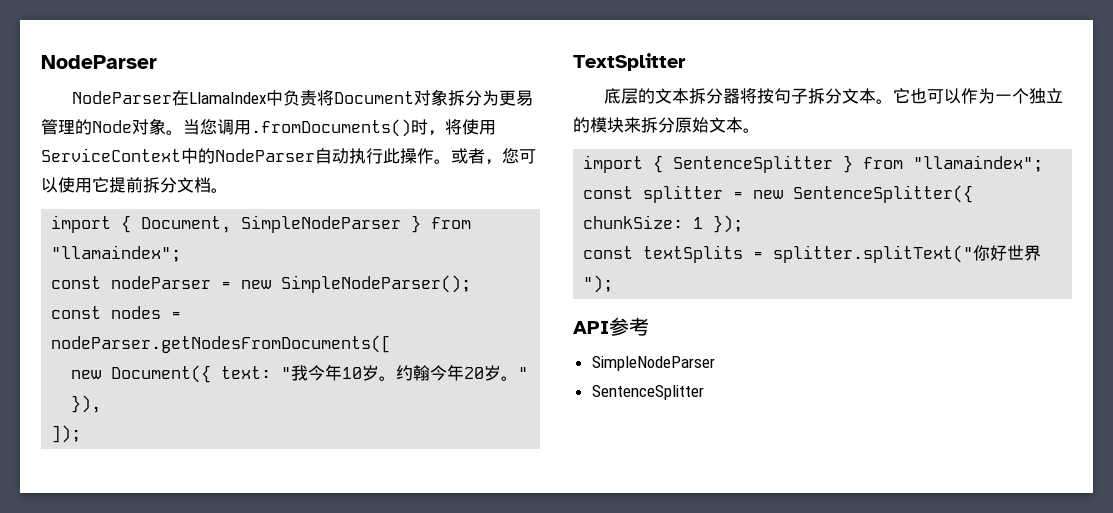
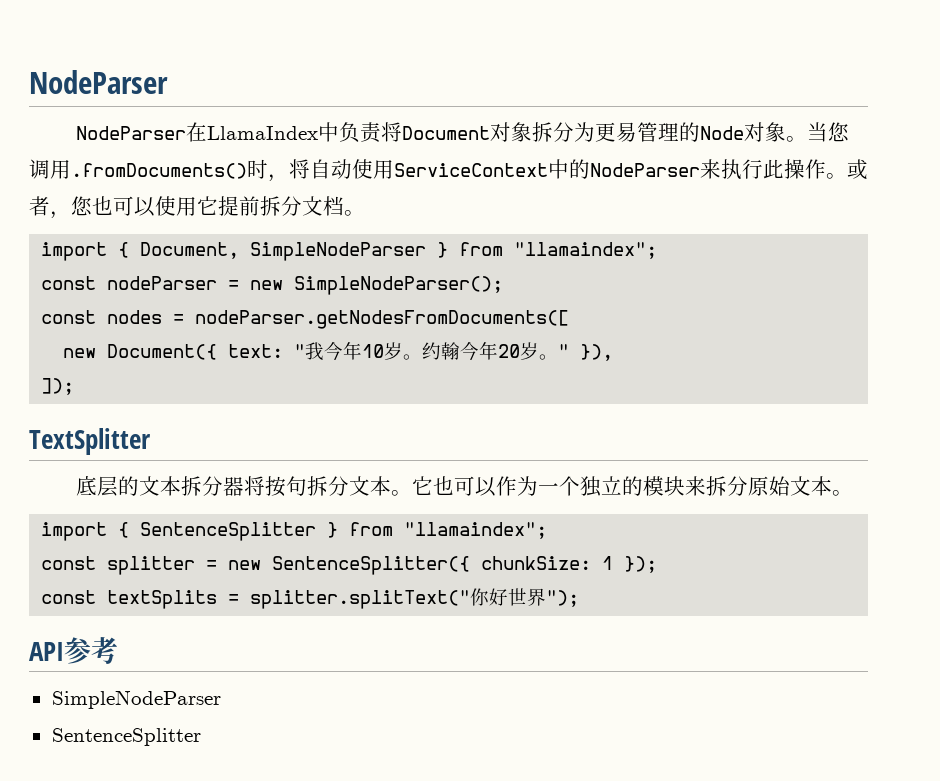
- 当您调用.fromDocuments()时，将使用ServiceContext中的NodeParser自动执行此操作。
+ 当您调用.fromDocuments()时，将自动使用ServiceContext中的NodeParser来执行此操作。
- 或者，您可以使用它提前拆分文档。
+ 或者，您也可以使用它提前拆分文档。
- 底层的文本拆分器将按句子拆分文本。
+ 底层的文本拆分器将按句拆分文本。

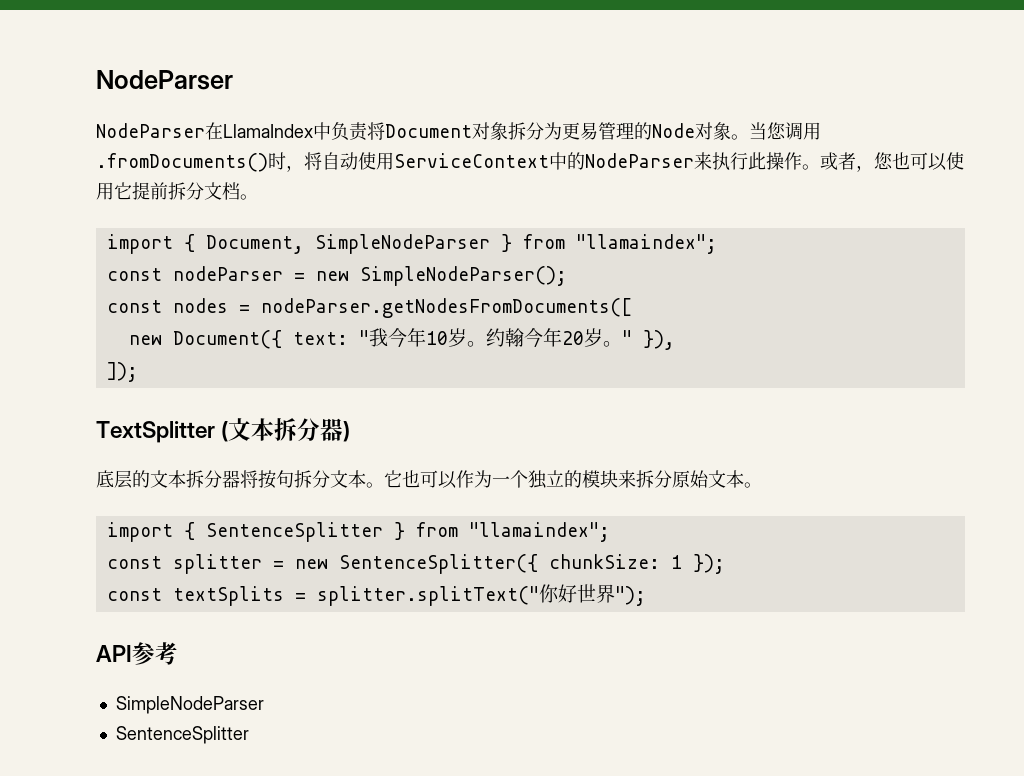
- TextSplitter
+ TextSplitter (文本拆分器)

